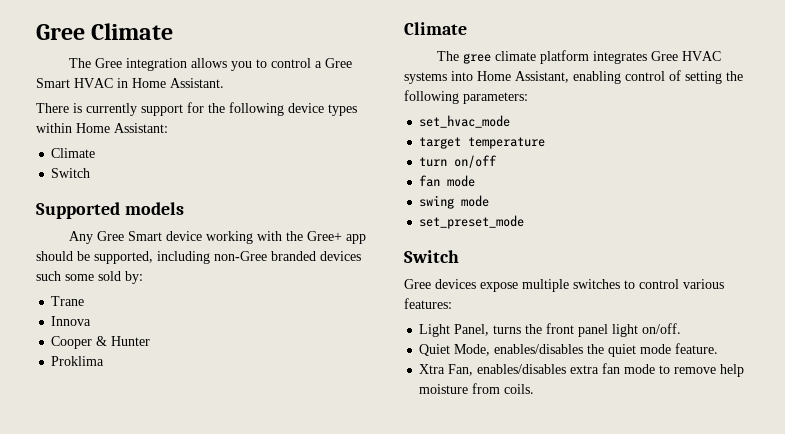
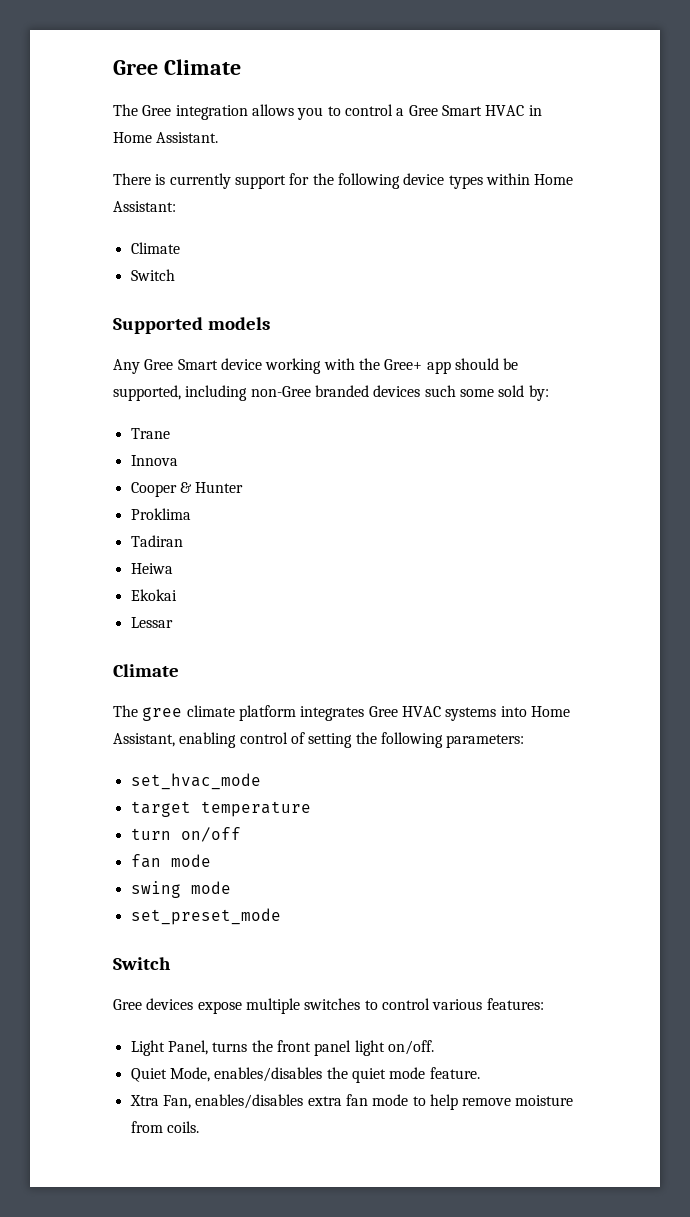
+ Tadiran
+ Heiwa
+ Ekokai
+ Lessar
- Xtra Fan, enables/disables extra fan mode to remove help moisture from coils.
+ Xtra Fan, enables/disables extra fan mode to help remove moisture from coils.

